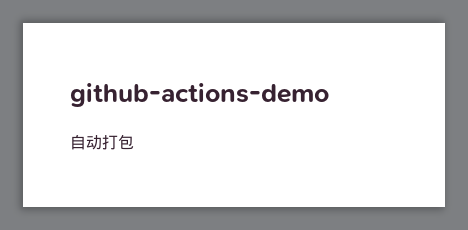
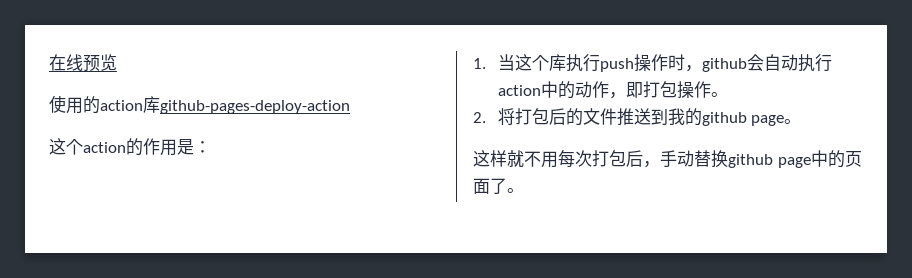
- github-actions-demo
- 自动打包
+ 在线预览
+ 使用的action库github-pages-deploy-action
+ 这个action的作用是：
+ 1.当这个库执行push操作时，github会自动执行action中的动作，即打包操作。
+ 2.将打包后的文件推送到我的github page。
+ 这样就不用每次打包后，手动替换github page中的页面了。

